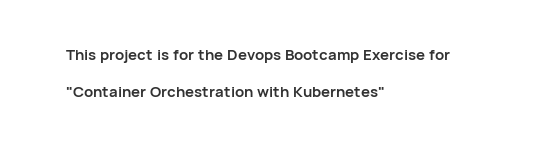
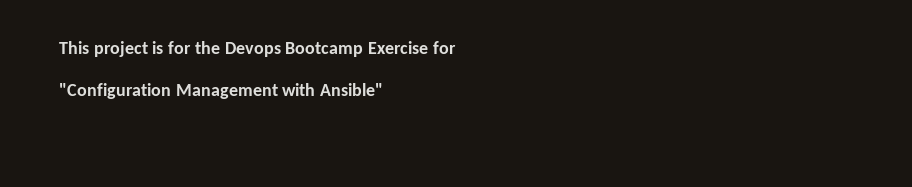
- "Container Orchestration with Kubernetes"
+ "Configuration Management with Ansible"

